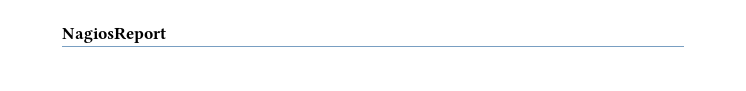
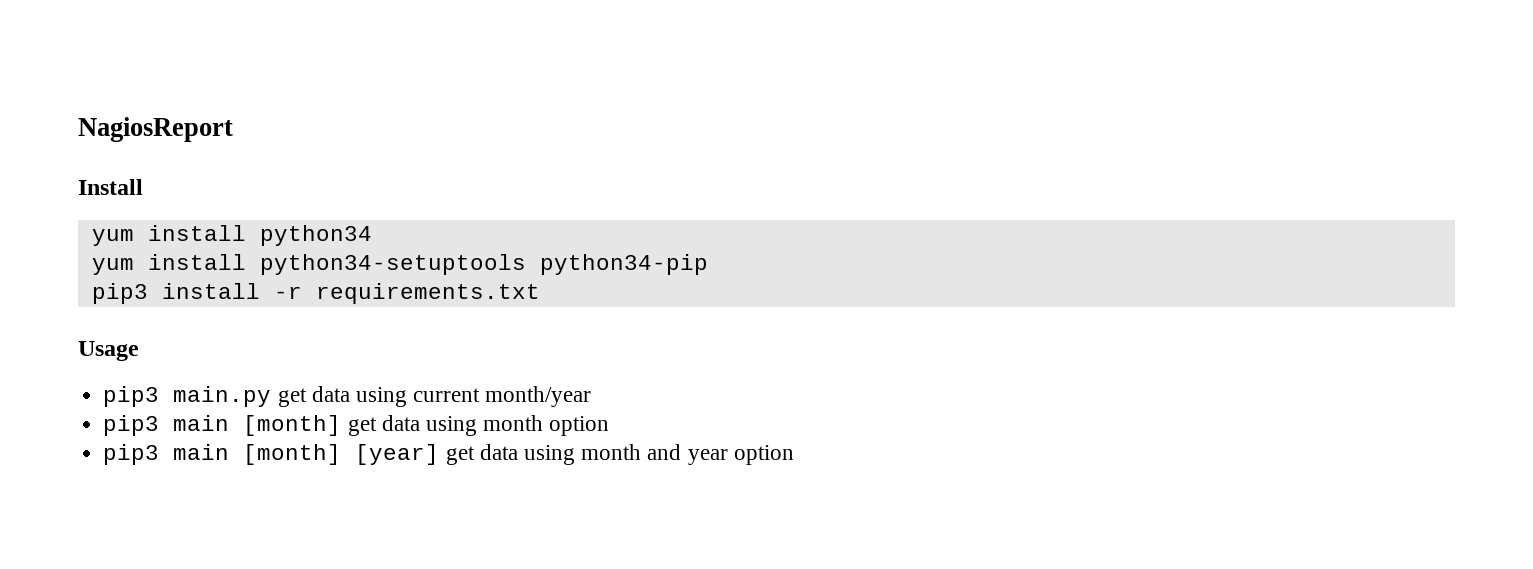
+ Install
+ yum install python34
+ yum install python34-setuptools python34-pip
+ pip3 install -r requirements.txt
+ Usage
+ pip3 main.py get data using current month/year
+ pip3 main [month] get data using month option
+ pip3 main [month] [year] get data using month and year option

